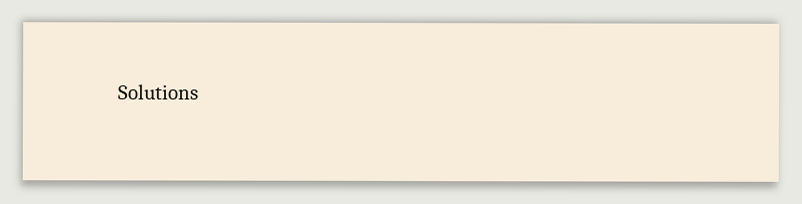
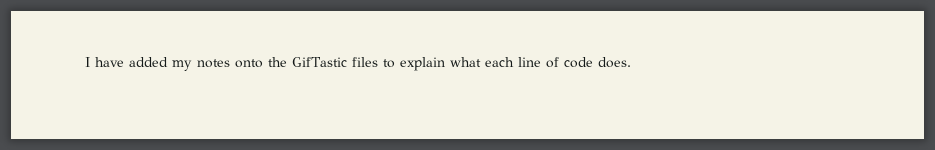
- Solutions
+ I have added my notes onto the GifTastic files to explain what each line of code does.

